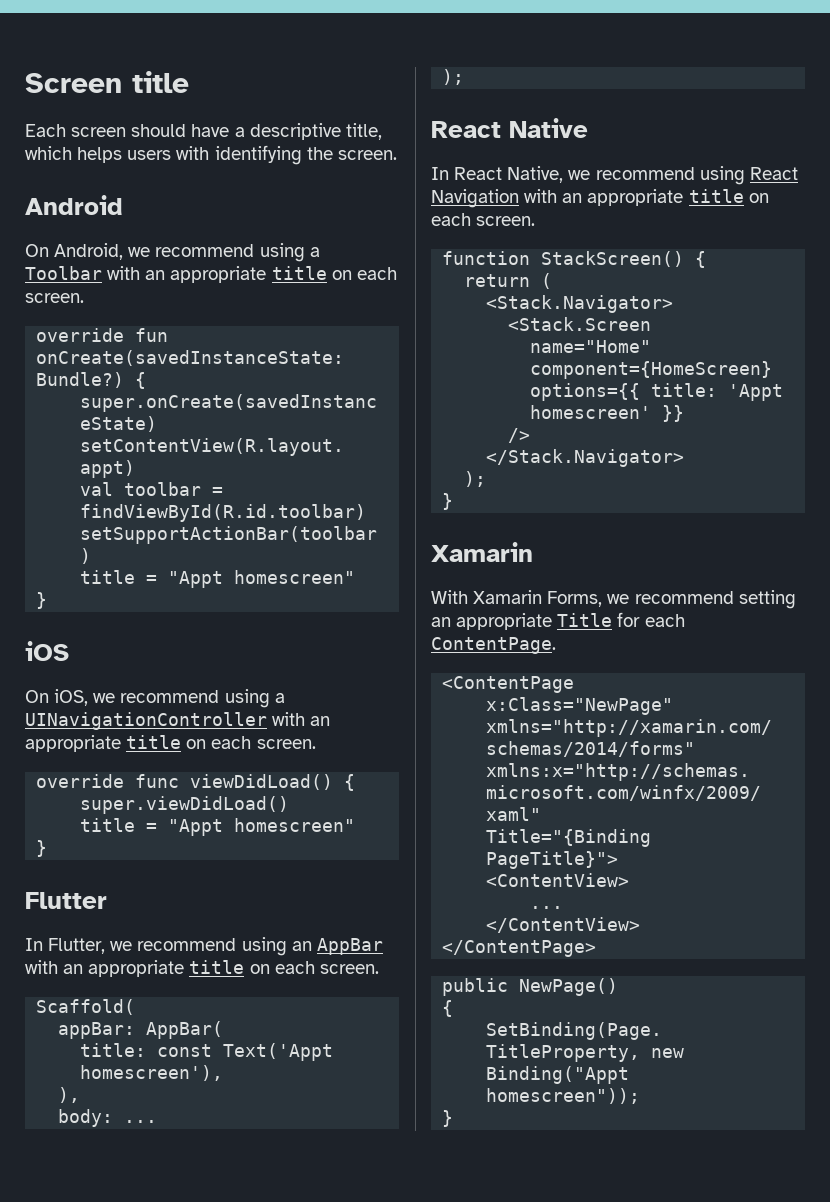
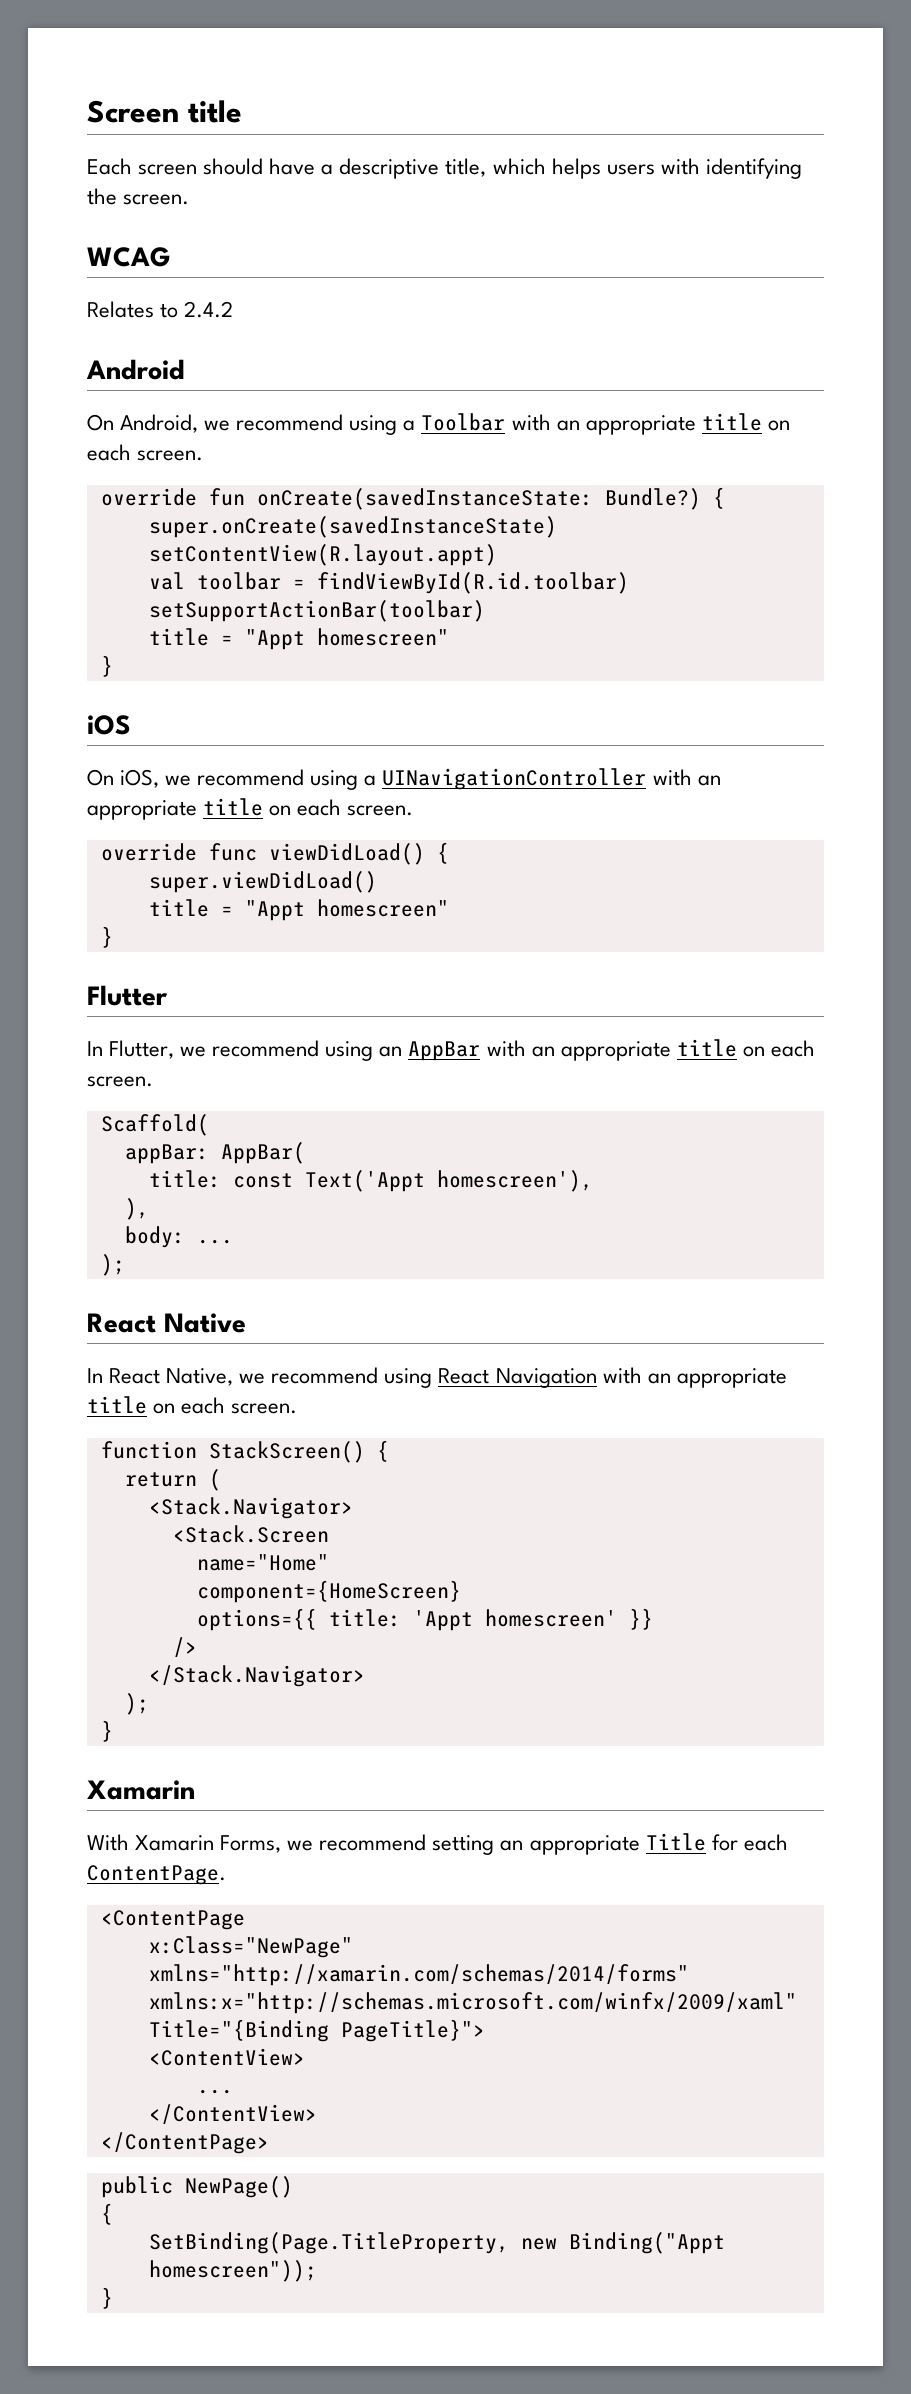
+ WCAG
+ Relates to 2.4.2

